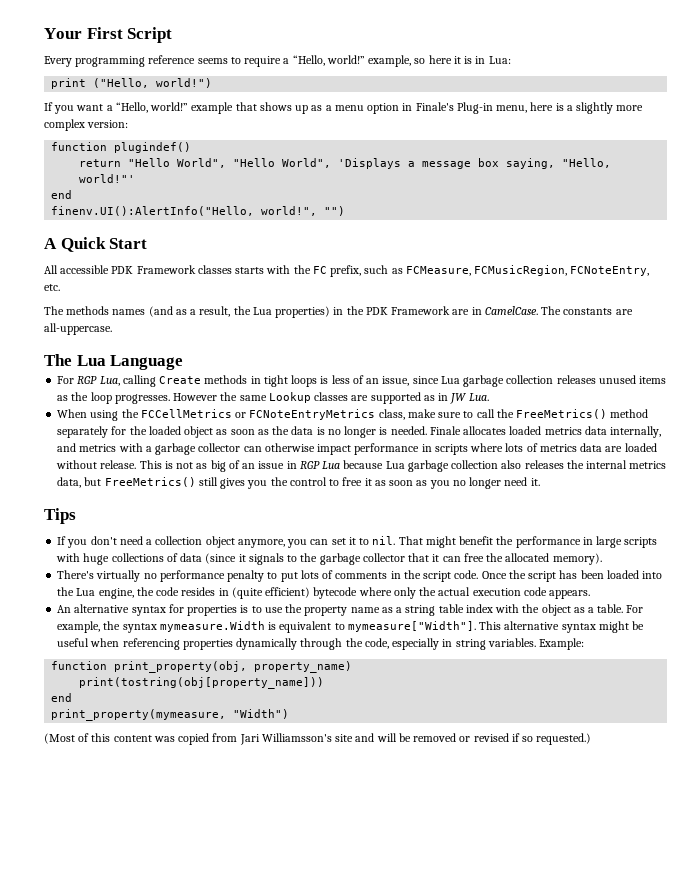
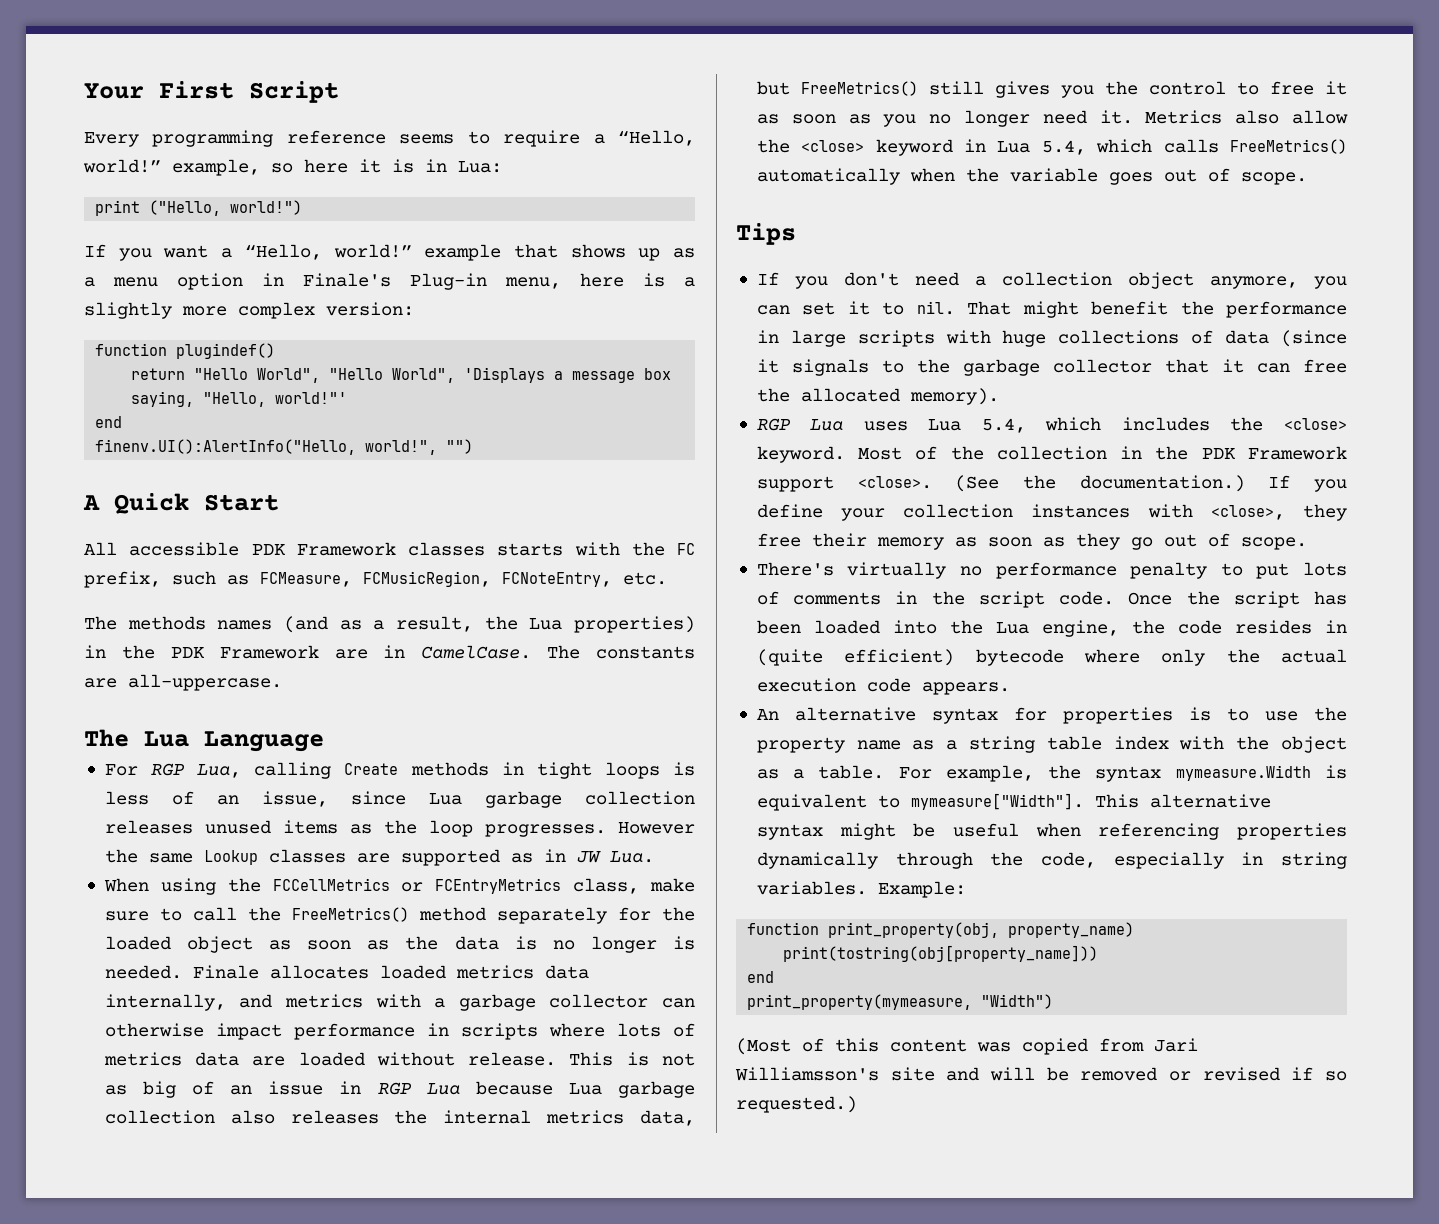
- When using the FCCellMetrics or FCNoteEntryMetrics class, make sure to call the FreeMetrics() method separately for the loaded object as soon as the data is no longer is needed.
+ When using the FCCellMetrics or FCEntryMetrics class, make sure to call the FreeMetrics() method separately for the loaded object as soon as the data is no longer is needed.
+ Metrics also allow the <close> keyword in Lua 5.4, which calls FreeMetrics() automatically when the variable goes out of scope.
+ RGP Lua uses Lua 5.4, which includes the <close> keyword. Most of the collection in the PDK Framework support <close>. (See the documentation.) If you define your collection instances with <close>, they free their memory as soon as they go out of scope.

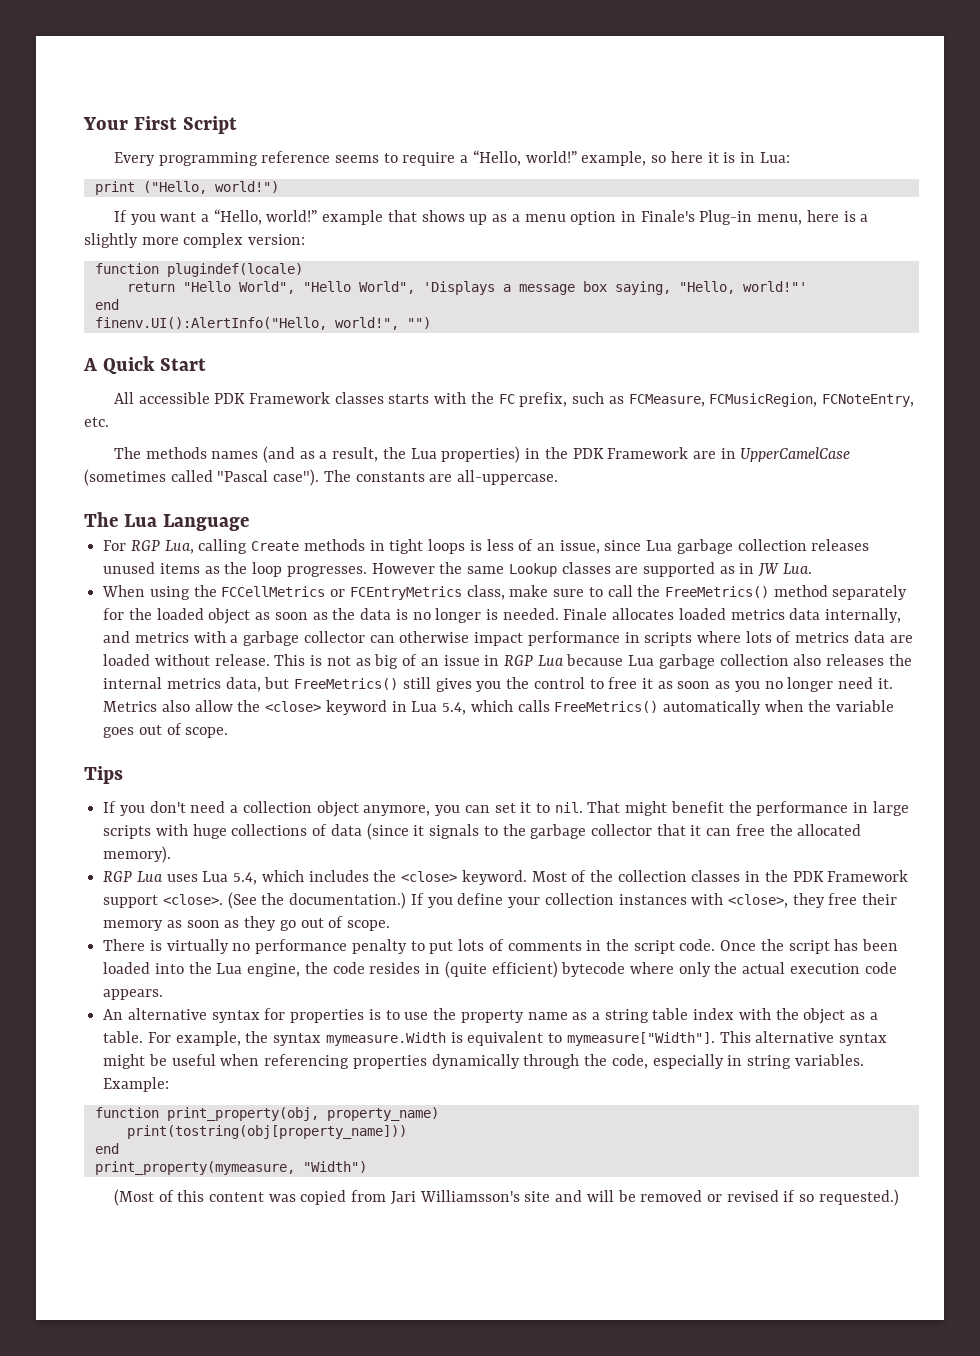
- function plugindef()
+ function plugindef(locale)
- The methods names (and as a result, the Lua properties) in the PDK Framework are in CamelCase.
+ The methods names (and as a result, the Lua properties) in the PDK Framework are in UpperCamelCase (sometimes called "Pascal case").
- Most of the collection in the PDK Framework support <close>.
+ Most of the collection classes in the PDK Framework support <close>.
- There's virtually no performance penalty to put lots of comments in the script code.
+ There is virtually no performance penalty to put lots of comments in the script code.

